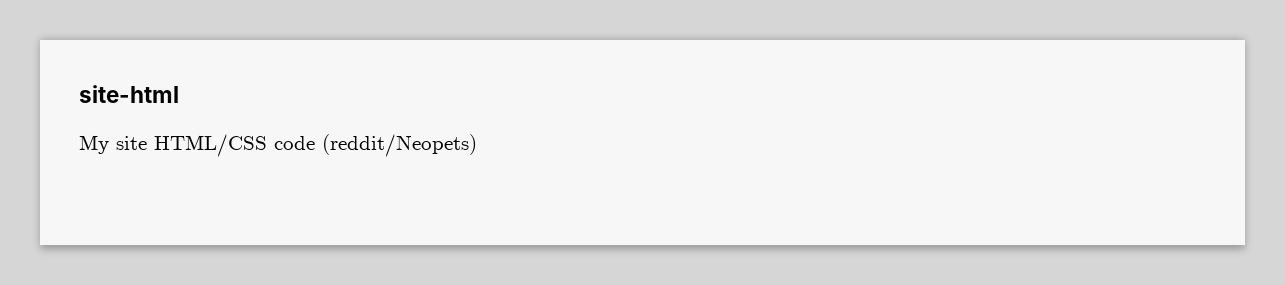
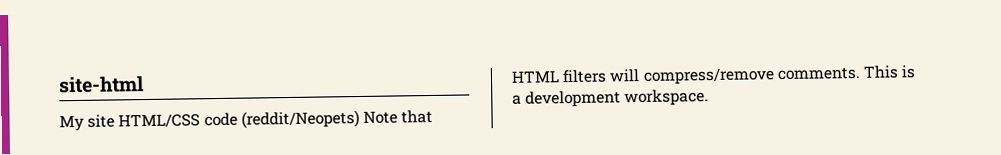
- My site HTML/CSS code (reddit/Neopets)
+ My site HTML/CSS code (reddit/Neopets) Note that HTML filters will compress/remove comments. This is a development workspace.

